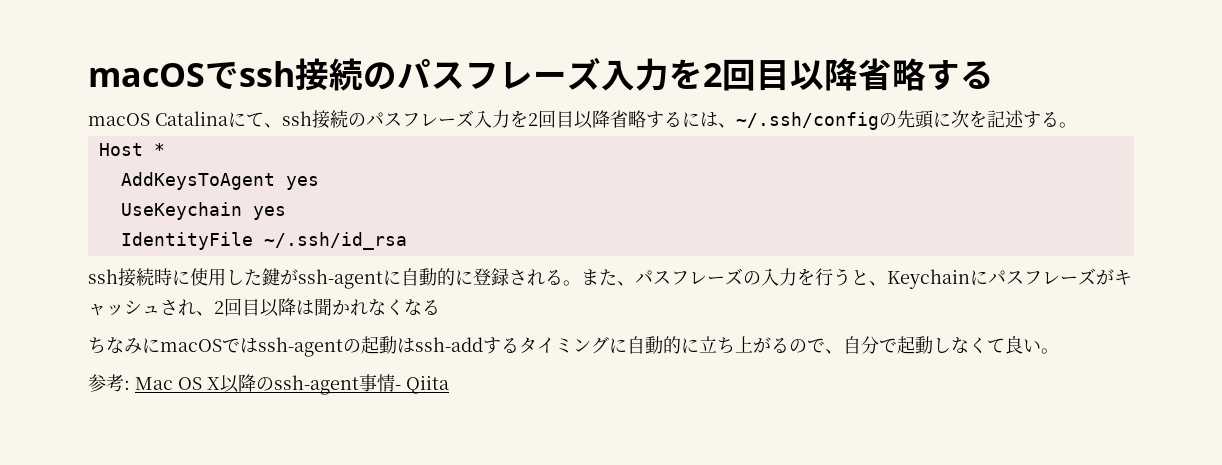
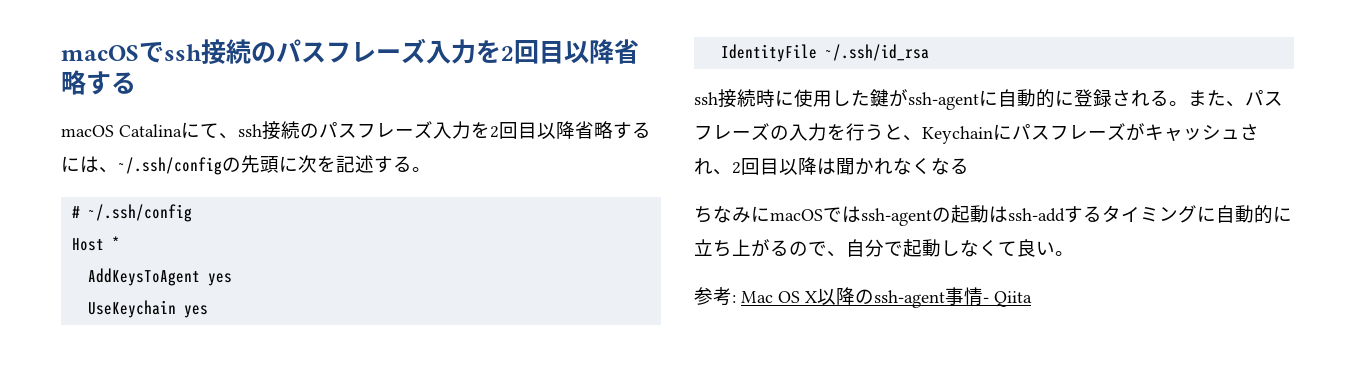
+ # ~/.ssh/config

